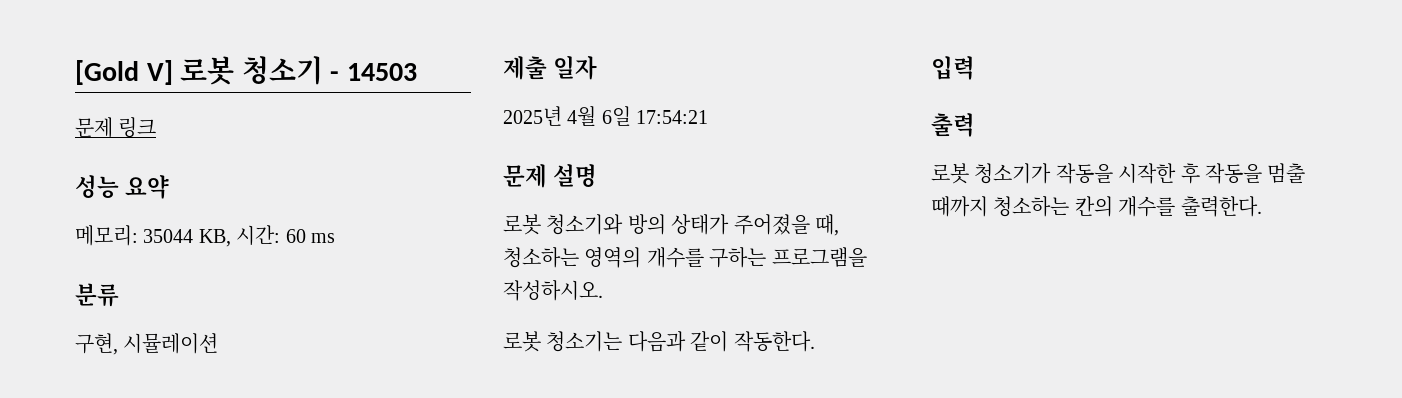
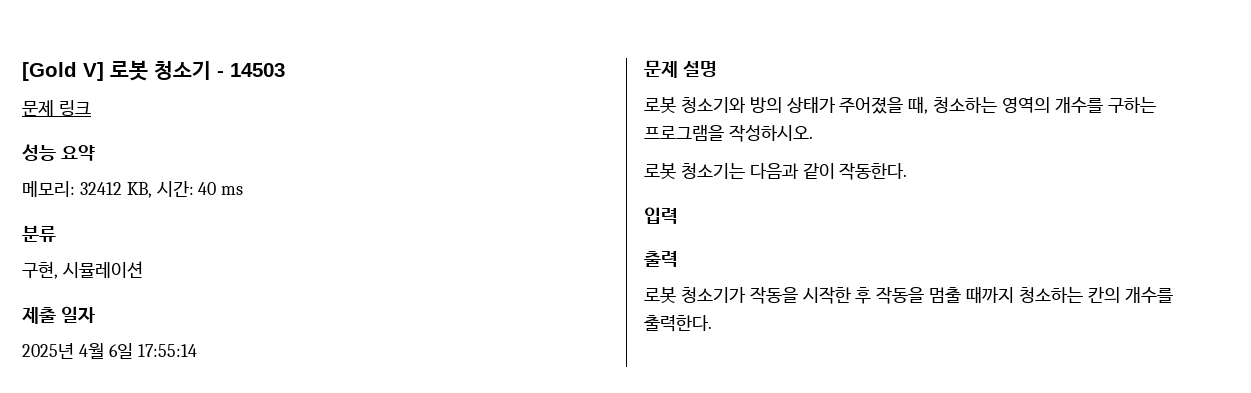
- 메모리: 35044 KB, 시간: 60 ms
+ 메모리: 32412 KB, 시간: 40 ms
- 2025년 4월 6일 17:54:21
+ 2025년 4월 6일 17:55:14

